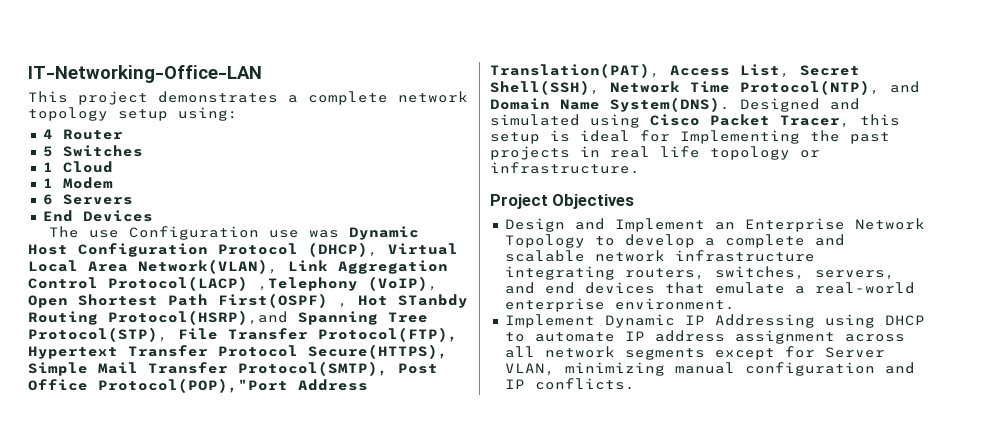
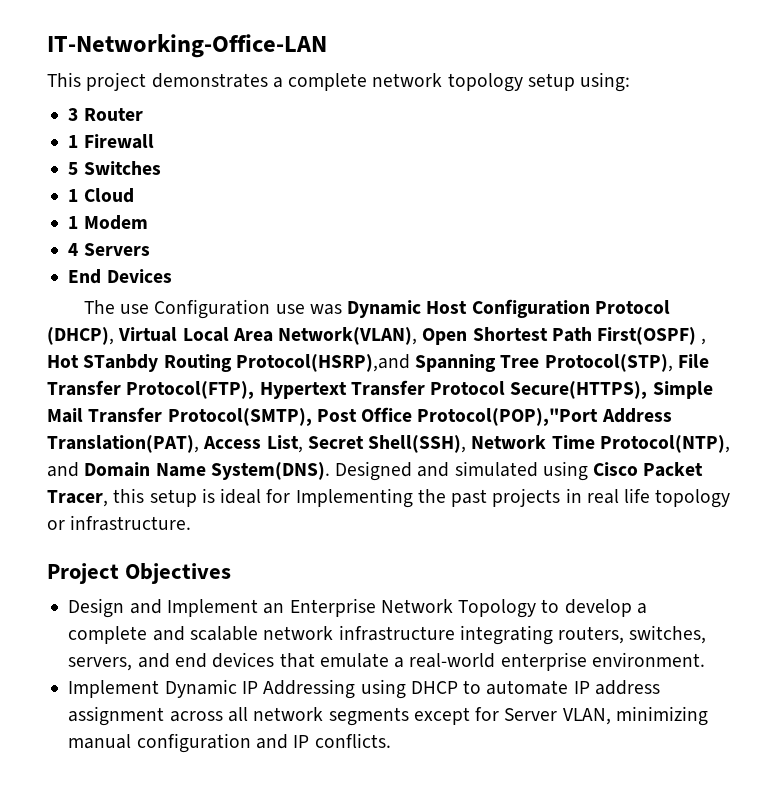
- 4 Router
+ 3 Router
+ 1 Firewall
- 6 Servers
+ 4 Servers
- The use Configuration use was Dynamic Host Configuration Protocol (DHCP), Virtual Local Area Network(VLAN), Link Aggregation Control Protocol(LACP) ,Telephony (VoIP), Open Shortest Path First(OSPF) , Hot STanbdy Routing Protocol(HSRP),and Spanning Tree Protocol(STP), File Transfer Protocol(FTP), Hypertext Transfer Protocol Secure(HTTPS), Simple Mail Transfer Protocol(SMTP), Post Office Protocol(POP),"Port Address Translation(PAT), Access List, Secret Shell(SSH), Network Time Protocol(NTP), and Domain Name System(DNS).
+ The use Configuration use was Dynamic Host Configuration Protocol (DHCP), Virtual Local Area Network(VLAN), Open Shortest Path First(OSPF) , Hot STanbdy Routing Protocol(HSRP),and Spanning Tree Protocol(STP), File Transfer Protocol(FTP), Hypertext Transfer Protocol Secure(HTTPS), Simple Mail Transfer Protocol(SMTP), Post Office Protocol(POP),"Port Address Translation(PAT), Access List, Secret Shell(SSH), Network Time Protocol(NTP), and Domain Name System(DNS).

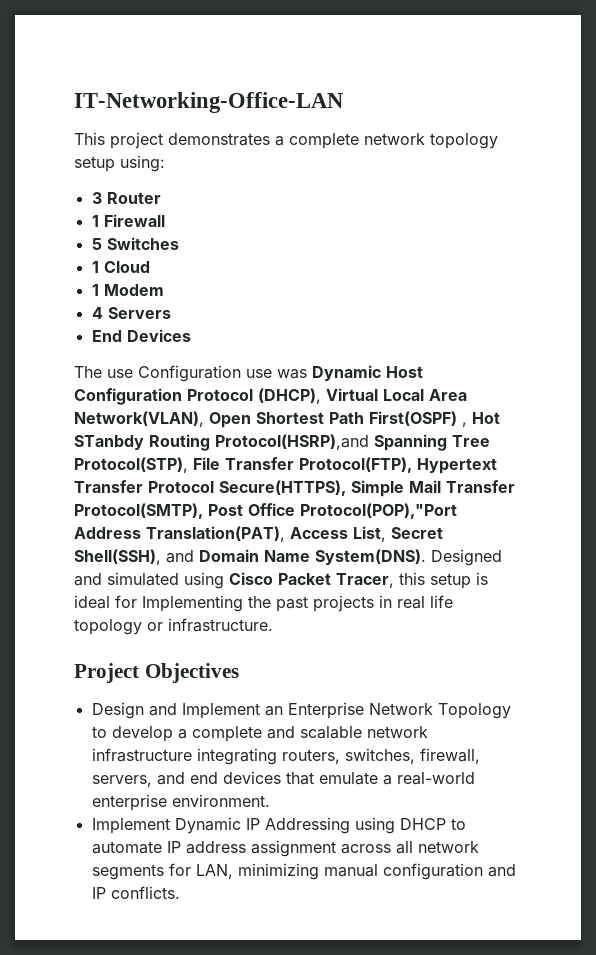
- The use Configuration use was Dynamic Host Configuration Protocol (DHCP), Virtual Local Area Network(VLAN), Open Shortest Path First(OSPF) , Hot STanbdy Routing Protocol(HSRP),and Spanning Tree Protocol(STP), File Transfer Protocol(FTP), Hypertext Transfer Protocol Secure(HTTPS), Simple Mail Transfer Protocol(SMTP), Post Office Protocol(POP),"Port Address Translation(PAT), Access List, Secret Shell(SSH), Network Time Protocol(NTP), and Domain Name System(DNS).
+ The use Configuration use was Dynamic Host Configuration Protocol (DHCP), Virtual Local Area Network(VLAN), Open Shortest Path First(OSPF) , Hot STanbdy Routing Protocol(HSRP),and Spanning Tree Protocol(STP), File Transfer Protocol(FTP), Hypertext Transfer Protocol Secure(HTTPS), Simple Mail Transfer Protocol(SMTP), Post Office Protocol(POP),"Port Address Translation(PAT), Access List, Secret Shell(SSH), and Domain Name System(DNS).
- Design and Implement an Enterprise Network Topology to develop a complete and scalable network infrastructure integrating routers, switches, servers, and end devices that emulate a real-world enterprise environment.
+ Design and Implement an Enterprise Network Topology to develop a complete and scalable network infrastructure integrating routers, switches, firewall, servers, and end devices that emulate a real-world enterprise environment.
- Implement Dynamic IP Addressing using DHCP to automate IP address assignment across all network segments except for Server VLAN, minimizing manual configuration and IP conflicts.
+ Implement Dynamic IP Addressing using DHCP to automate IP address assignment across all network segments for LAN, minimizing manual configuration and IP conflicts.

